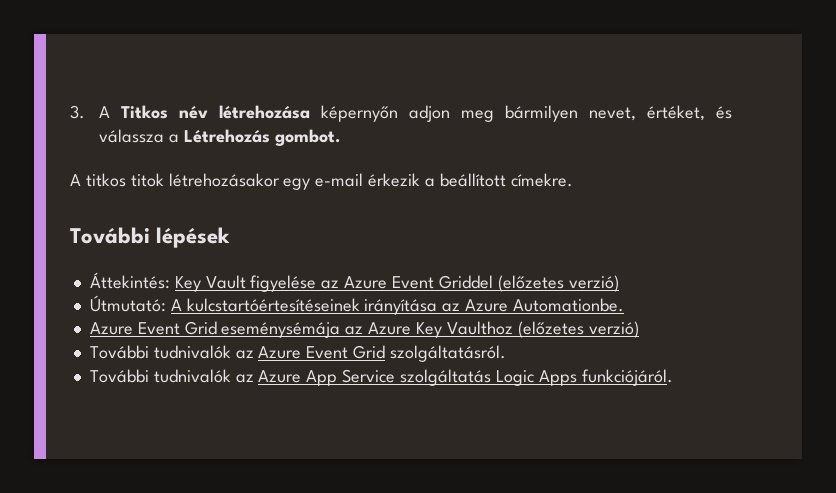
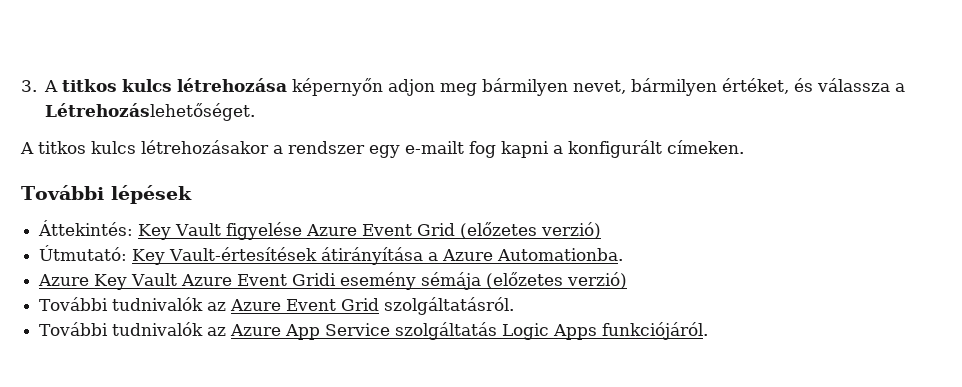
- 3. A Titkos név létrehozása képernyőn adjon meg bármilyen nevet, értéket, és válassza a Létrehozás gombot.
- A titkos titok létrehozásakor egy e-mail érkezik a beállított címekre.
+ 3. A titkos kulcs létrehozása képernyőn adjon meg bármilyen nevet, bármilyen értéket, és válassza a Létrehozáslehetőséget.
+ A titkos kulcs létrehozásakor a rendszer egy e-mailt fog kapni a konfigurált címeken.
- Áttekintés: Key Vault figyelése az Azure Event Griddel (előzetes verzió)
+ Áttekintés: Key Vault figyelése Azure Event Grid (előzetes verzió)
- Útmutató: A kulcstartóértesítéseinek irányítása az Azure Automationbe.
- Azure Event Grid eseménysémája az Azure Key Vaulthoz (előzetes verzió)
+ Útmutató: Key Vault-értesítések átirányítása a Azure Automationba.
+ Azure Key Vault Azure Event Gridi esemény sémája (előzetes verzió)

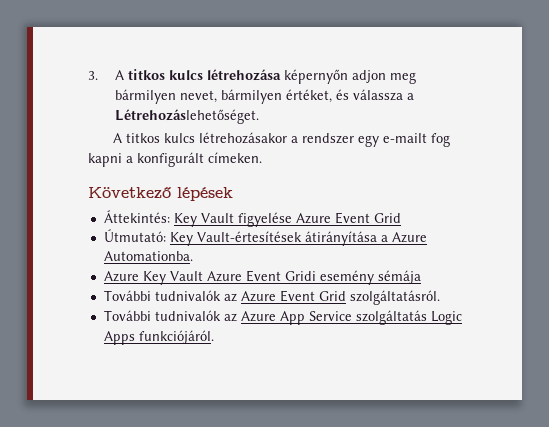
- További lépések
+ Következő lépések
- Áttekintés: Key Vault figyelése Azure Event Grid (előzetes verzió)
+ Áttekintés: Key Vault figyelése Azure Event Grid
- Azure Key Vault Azure Event Gridi esemény sémája (előzetes verzió)
+ Azure Key Vault Azure Event Gridi esemény sémája

